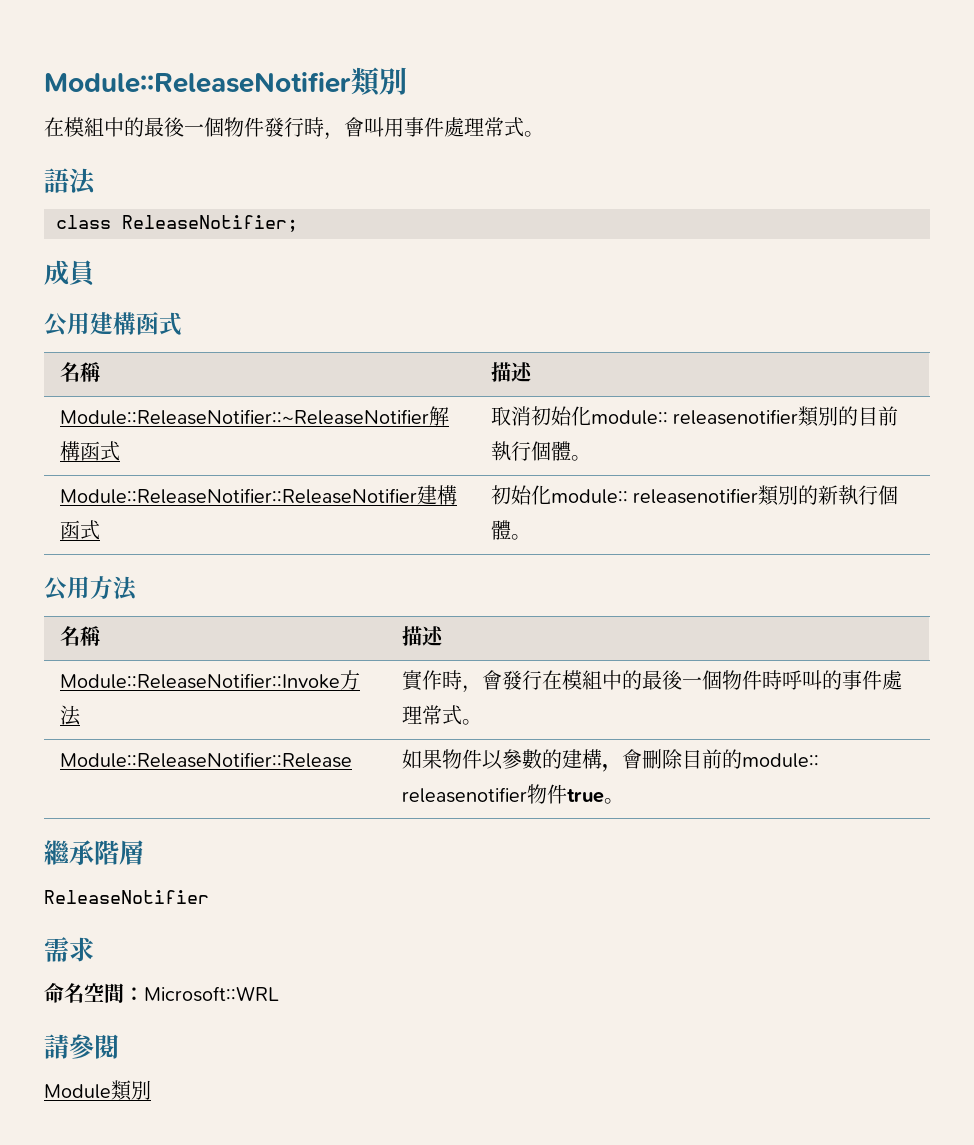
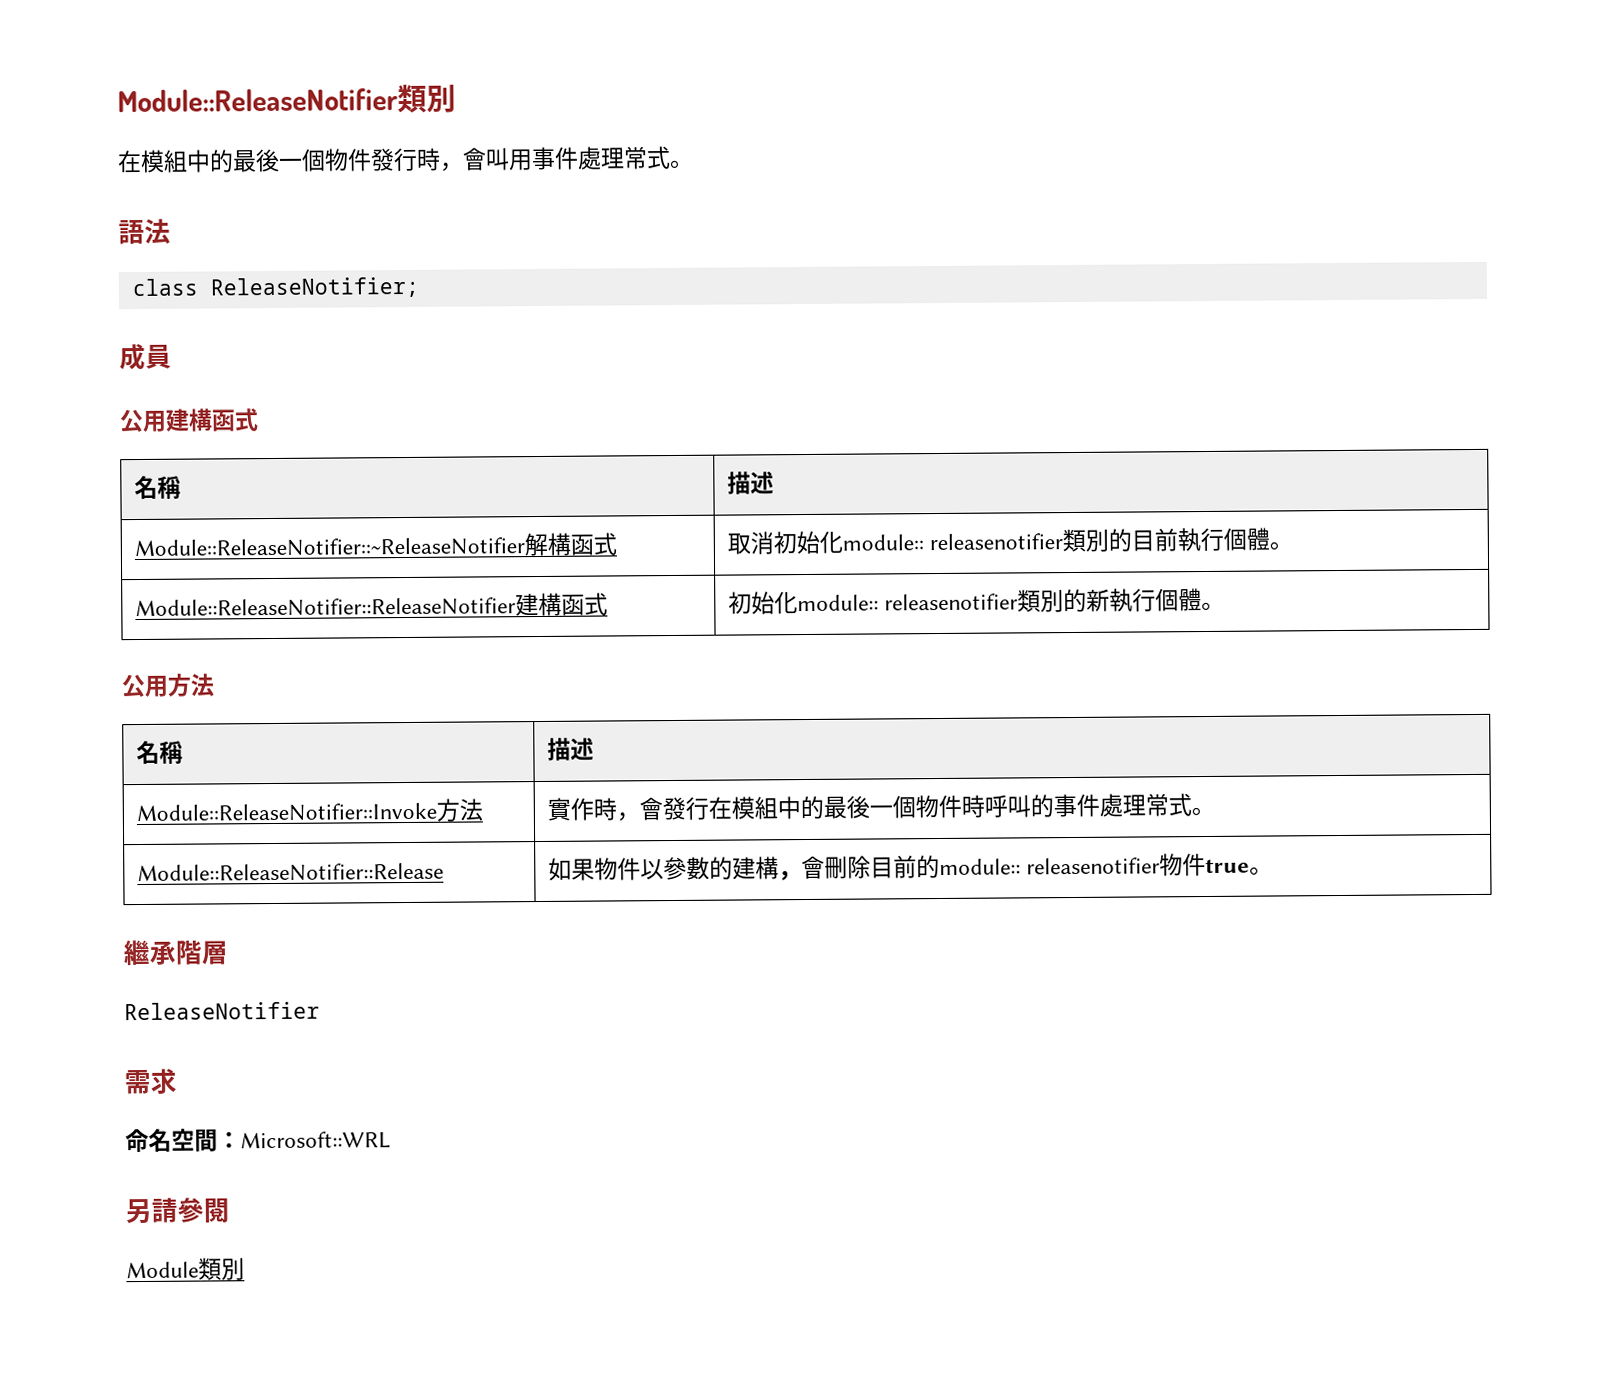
- 請參閱
+ 另請參閱

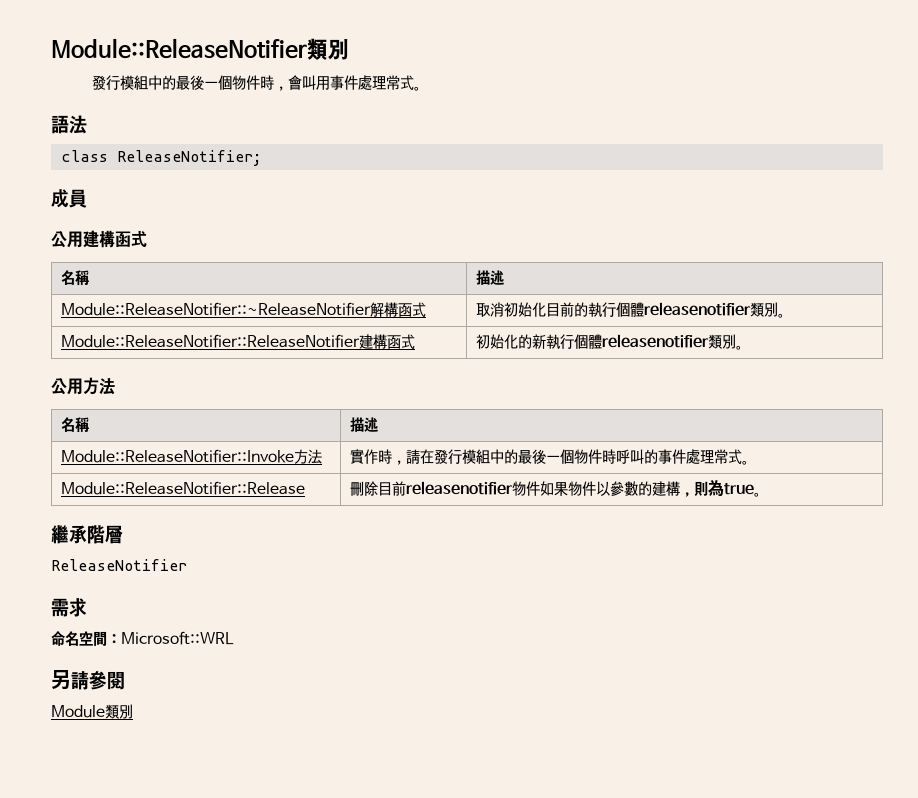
- 在模組中的最後一個物件發行時，會叫用事件處理常式。
+ 發行模組中的最後一個物件時，會叫用事件處理常式。
- Module::ReleaseNotifier::~ReleaseNotifier解構函式 | 取消初始化module:: releasenotifier類別的目前執行個體。
+ Module::ReleaseNotifier::~ReleaseNotifier解構函式 | 取消初始化目前的執行個體releasenotifier類別。
- Module::ReleaseNotifier::ReleaseNotifier建構函式 | 初始化module:: releasenotifier類別的新執行個體。
+ Module::ReleaseNotifier::ReleaseNotifier建構函式 | 初始化的新執行個體releasenotifier類別。
- Module::ReleaseNotifier::Invoke方法 | 實作時，會發行在模組中的最後一個物件時呼叫的事件處理常式。
+ Module::ReleaseNotifier::Invoke方法 | 實作時，請在發行模組中的最後一個物件時呼叫的事件處理常式。
- Module::ReleaseNotifier::Release | 如果物件以參數的建構，會刪除目前的module:: releasenotifier物件true。
+ Module::ReleaseNotifier::Release | 刪除目前releasenotifier物件如果物件以參數的建構，則為true。

